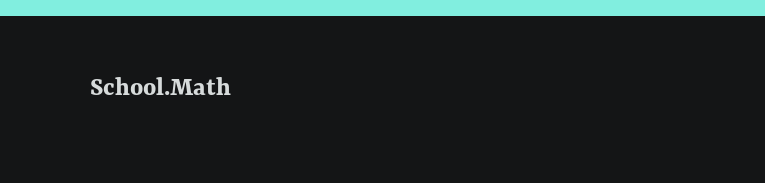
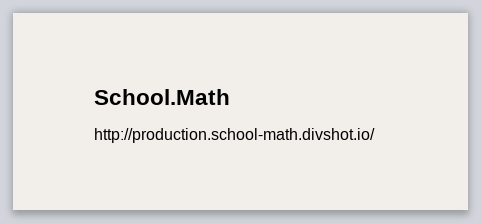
+ http://production.school-math.divshot.io/

